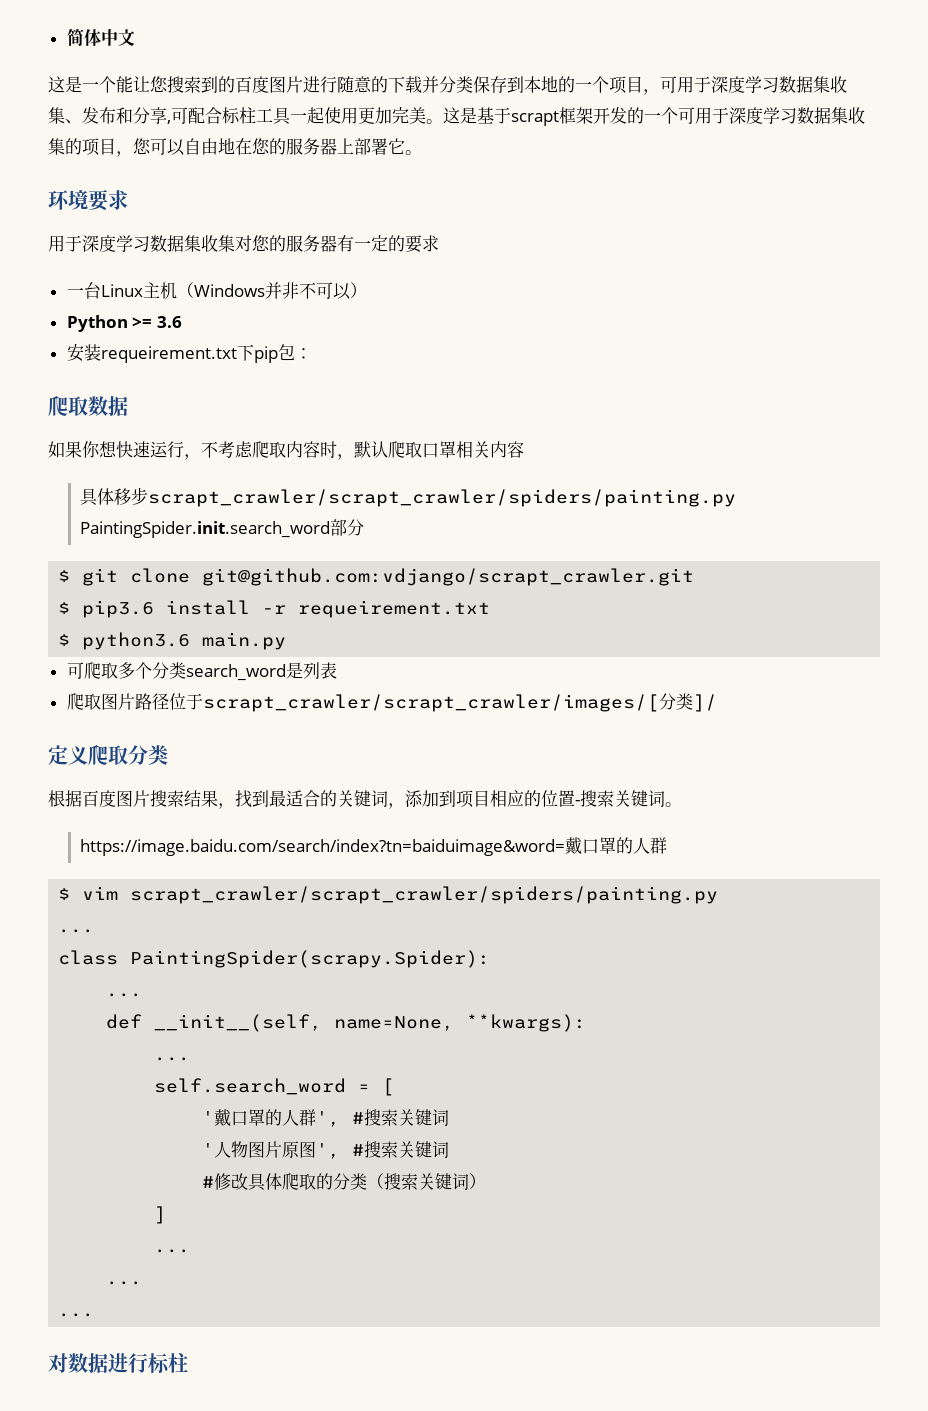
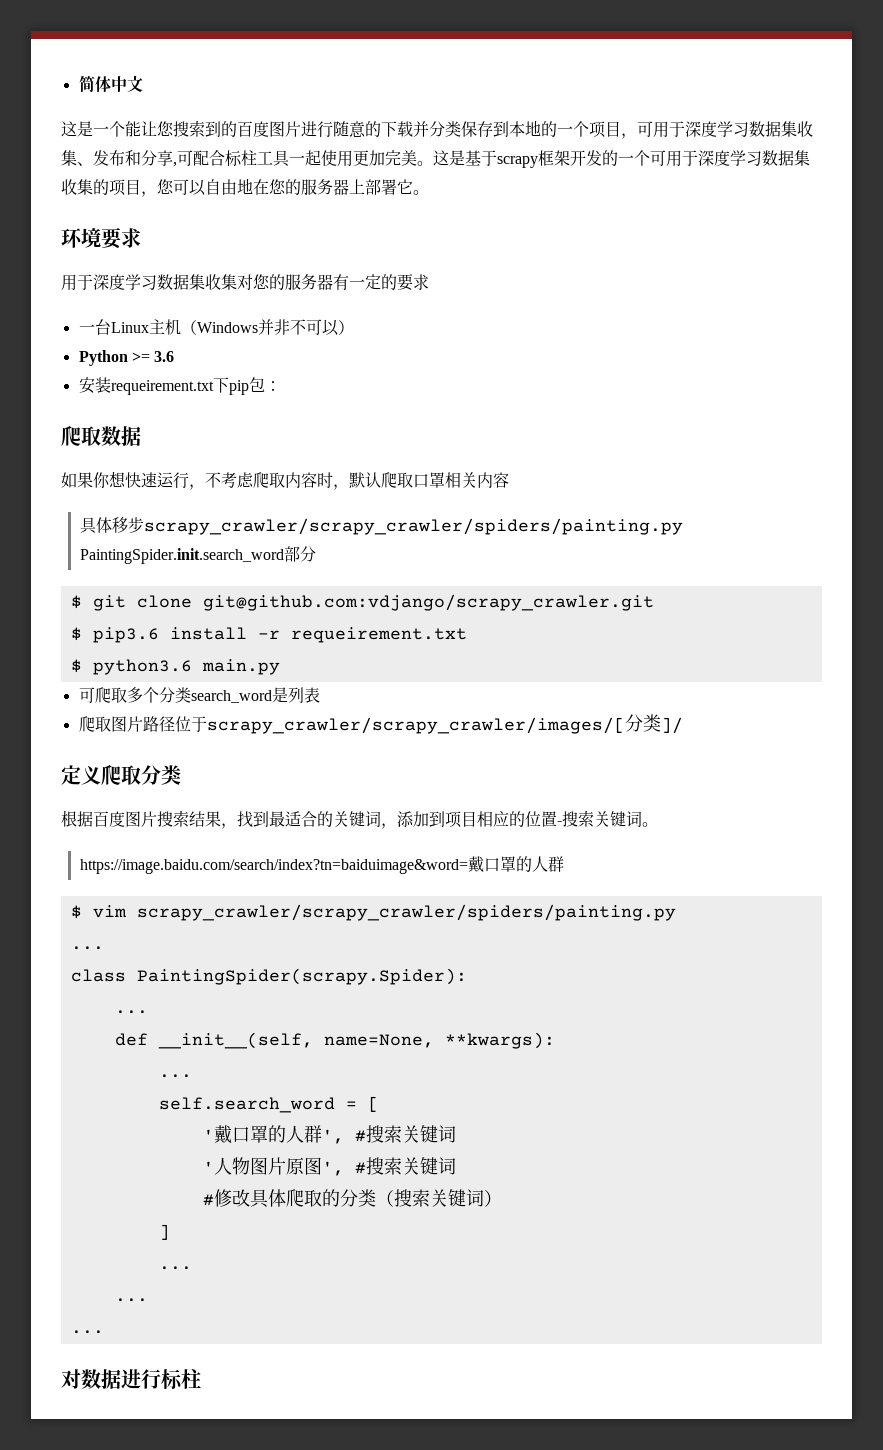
- 这是基于scrapt框架开发的一个可用于深度学习数据集收集的项目，您可以自由地在您的服务器上部署它。
+ 这是基于scrapy框架开发的一个可用于深度学习数据集收集的项目，您可以自由地在您的服务器上部署它。
- 具体移步scrapt_crawler/scrapt_crawler/spiders/painting.py PaintingSpider.init.search_word部分
+ 具体移步scrapy_crawler/scrapy_crawler/spiders/painting.py PaintingSpider.init.search_word部分
- $ git clone git@github.com:vdjango/scrapt_crawler.git
+ $ git clone git@github.com:vdjango/scrapy_crawler.git
- 爬取图片路径位于scrapt_crawler/scrapt_crawler/images/[分类]/
+ 爬取图片路径位于scrapy_crawler/scrapy_crawler/images/[分类]/
- $ vim scrapt_crawler/scrapt_crawler/spiders/painting.py
+ $ vim scrapy_crawler/scrapy_crawler/spiders/painting.py

